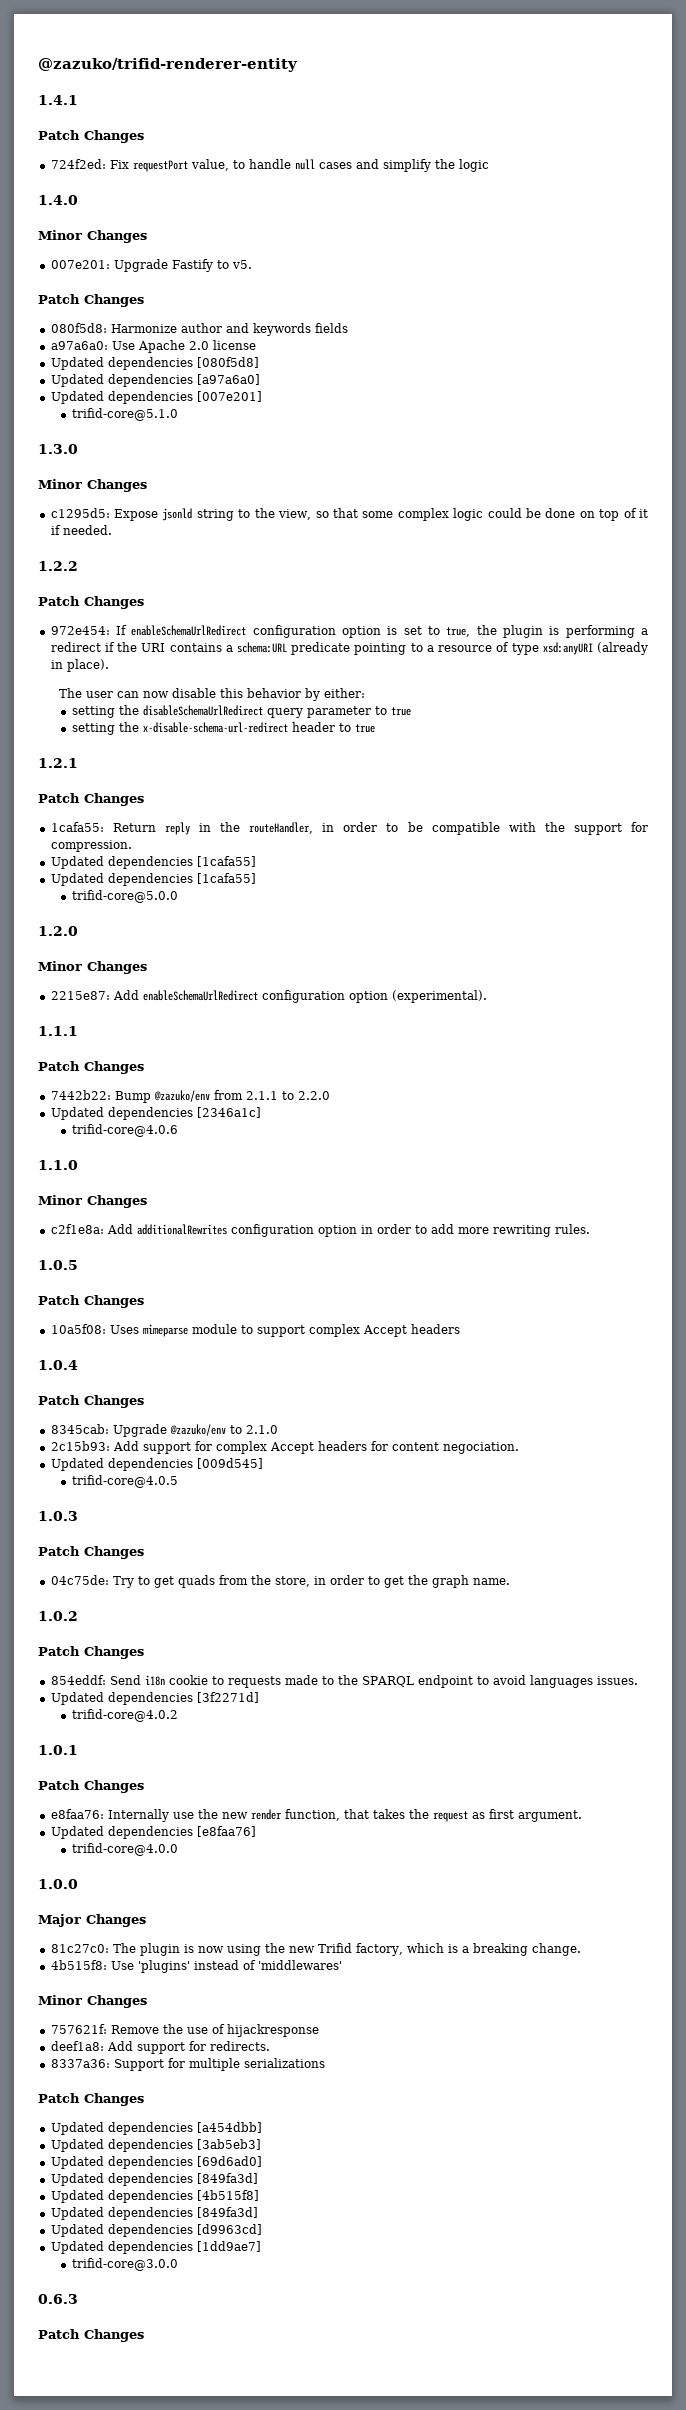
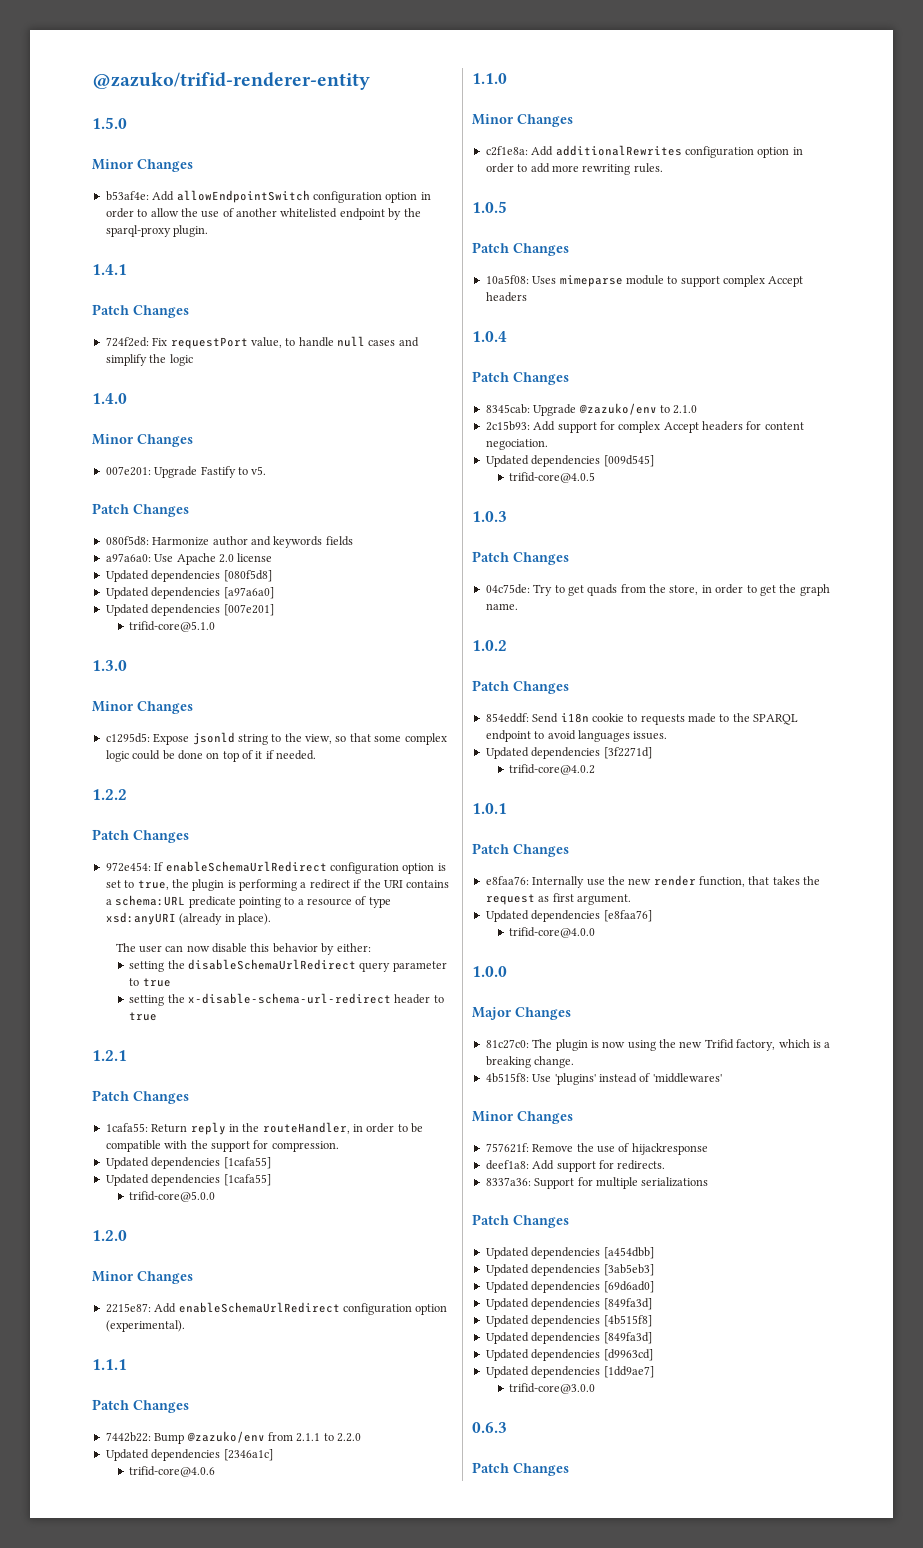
+ 1.5.0
+ Minor Changes
+ b53af4e: Add allowEndpointSwitch configuration option in order to allow the use of another whitelisted endpoint by the sparql-proxy plugin.

